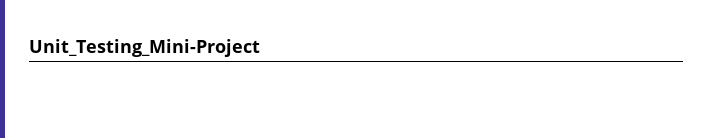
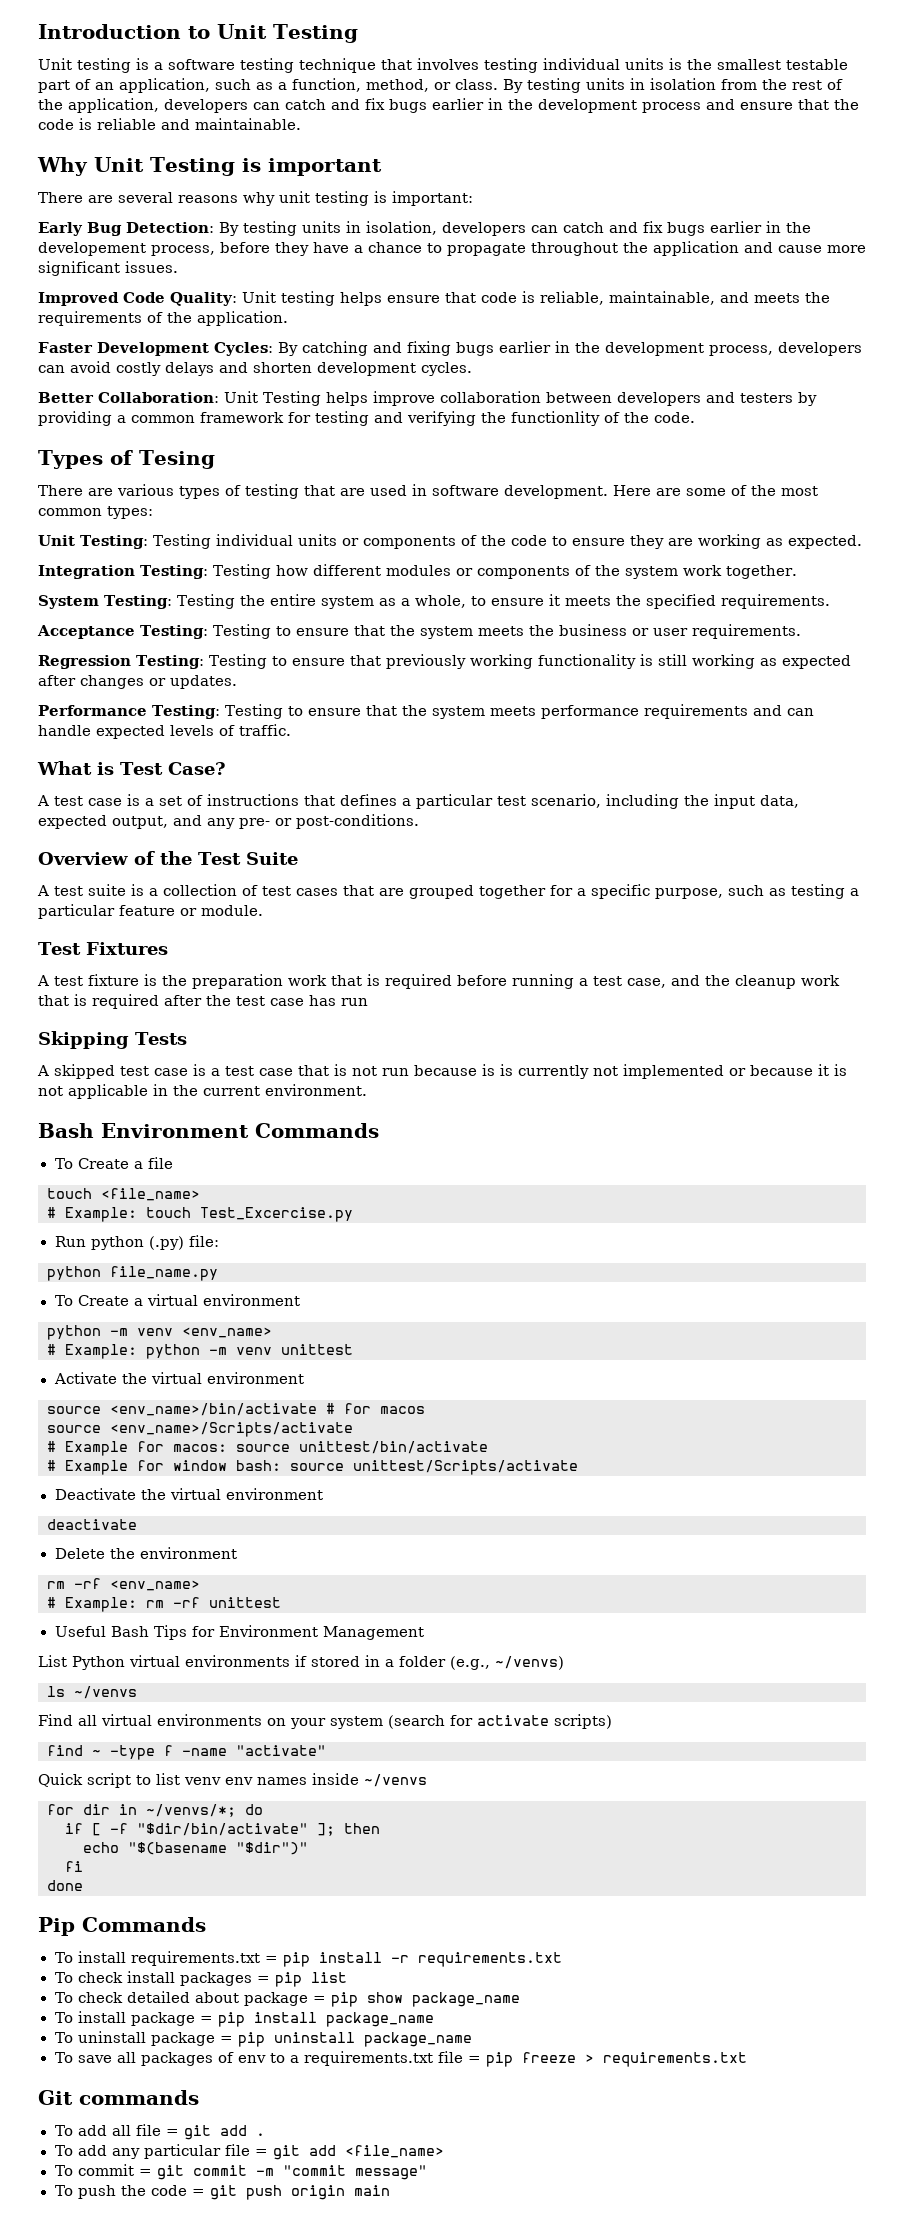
- Unit_Testing_Mini-Project
+ Introduction to Unit Testing
+ Unit testing is a software testing technique that involves testing individual units is the smallest testable part of an application, such as a function, method, or class. By testing units in isolation from the rest of the application, developers can catch and fix bugs earlier in the development process and ensure that the code is reliable and maintainable.
+ Why Unit Testing is important
+ There are several reasons why unit testing is important:
+ Early Bug Detection: By testing units in isolation, developers can catch and fix bugs earlier in the developement process, before they have a chance to propagate throughout the application and cause more significant issues.
+ Improved Code Quality: Unit testing helps ensure that code is reliable, maintainable, and meets the requirements of the application.
+ Faster Development Cycles: By catching and fixing bugs earlier in the development process, developers can avoid costly delays and shorten development cycles.
+ Better Collaboration: Unit Testing helps improve collaboration between developers and testers by providing a common framework for testing and verifying the functionlity of the code.
+ Types of Tesing
+ There are various types of testing that are used in software development. Here are some of the most common types:
+ Unit Testing: Testing individual units or components of the code to ensure they are working as expected.
+ Integration Testing: Testing how different modules or components of the system work together.
+ System Testing: Testing the entire system as a whole, to ensure it meets the specified requirements.
+ Acceptance Testing: Testing to ensure that the system meets the business or user requirements.
+ Regression Testing: Testing to ensure that previously working functionality is still working as expected after changes or updates.
+ Performance Testing: Testing to ensure that the system meets performance requirements and can handle expected levels of traffic.
+ What is Test Case?
+ A test case is a set of instructions that defines a particular test scenario, including the input data, expected output, and any pre- or post-conditions.
+ Overview of the Test Suite
+ A test suite is a collection of test cases that are grouped together for a specific purpose, such as testing a particular feature or module.
+ Test Fixtures
+ A test fixture is the preparation work that is required before running a test case, and the cleanup work that is required after the test case has run
+ Skipping Tests
+ A skipped test case is a test case that is not run because is is currently not implemented or because it is not applicable in the current environment.
+ Bash Environment Commands
+ To Create a file
+ touch <file_name>
+ # Example: touch Test_Excercise.py
+ Run python (.py) file:
+ python file_name.py
+ To Create a virtual environment
+ python -m venv <env_name>
+ # Example: python -m venv unittest
+ Activate the virtual environment
+ source <env_name>/bin/activate # for macos
+ source <env_name>/Scripts/activate
+ # Example for macos: source unittest/bin/activate
+ # Example for window bash: source unittest/Scripts/activate
+ Deactivate the virtual environment
+ deactivate
+ Delete the environment
+ rm -rf <env_name>
+ # Example: rm -rf unittest
+ Useful Bash Tips for Environment Management
+ List Python virtual environments if stored in a folder (e.g., ~/venvs)
+ ls ~/venvs
+ Find all virtual environments on your system (search for activate scripts)
+ find ~ -type f -name "activate"
+ Quick script to list venv env names inside ~/venvs
+ for dir in ~/venvs/*; do
+ if [ -f "$dir/bin/activate" ]; then
+ echo "$(basename "$dir")"
+ fi
+ done
+ Pip Commands
+ To install requirements.txt = pip install -r requirements.txt
+ To check install packages = pip list
+ To check detailed about package = pip show package_name
+ To install package = pip install package_name
+ To uninstall package = pip uninstall package_name
+ To save all packages of env to a requirements.txt file = pip freeze > requirements.txt
+ Git commands
+ To add all file = git add .
+ To add any particular file = git add <file_name>
+ To commit = git commit -m "commit message"
+ To push the code = git push origin main

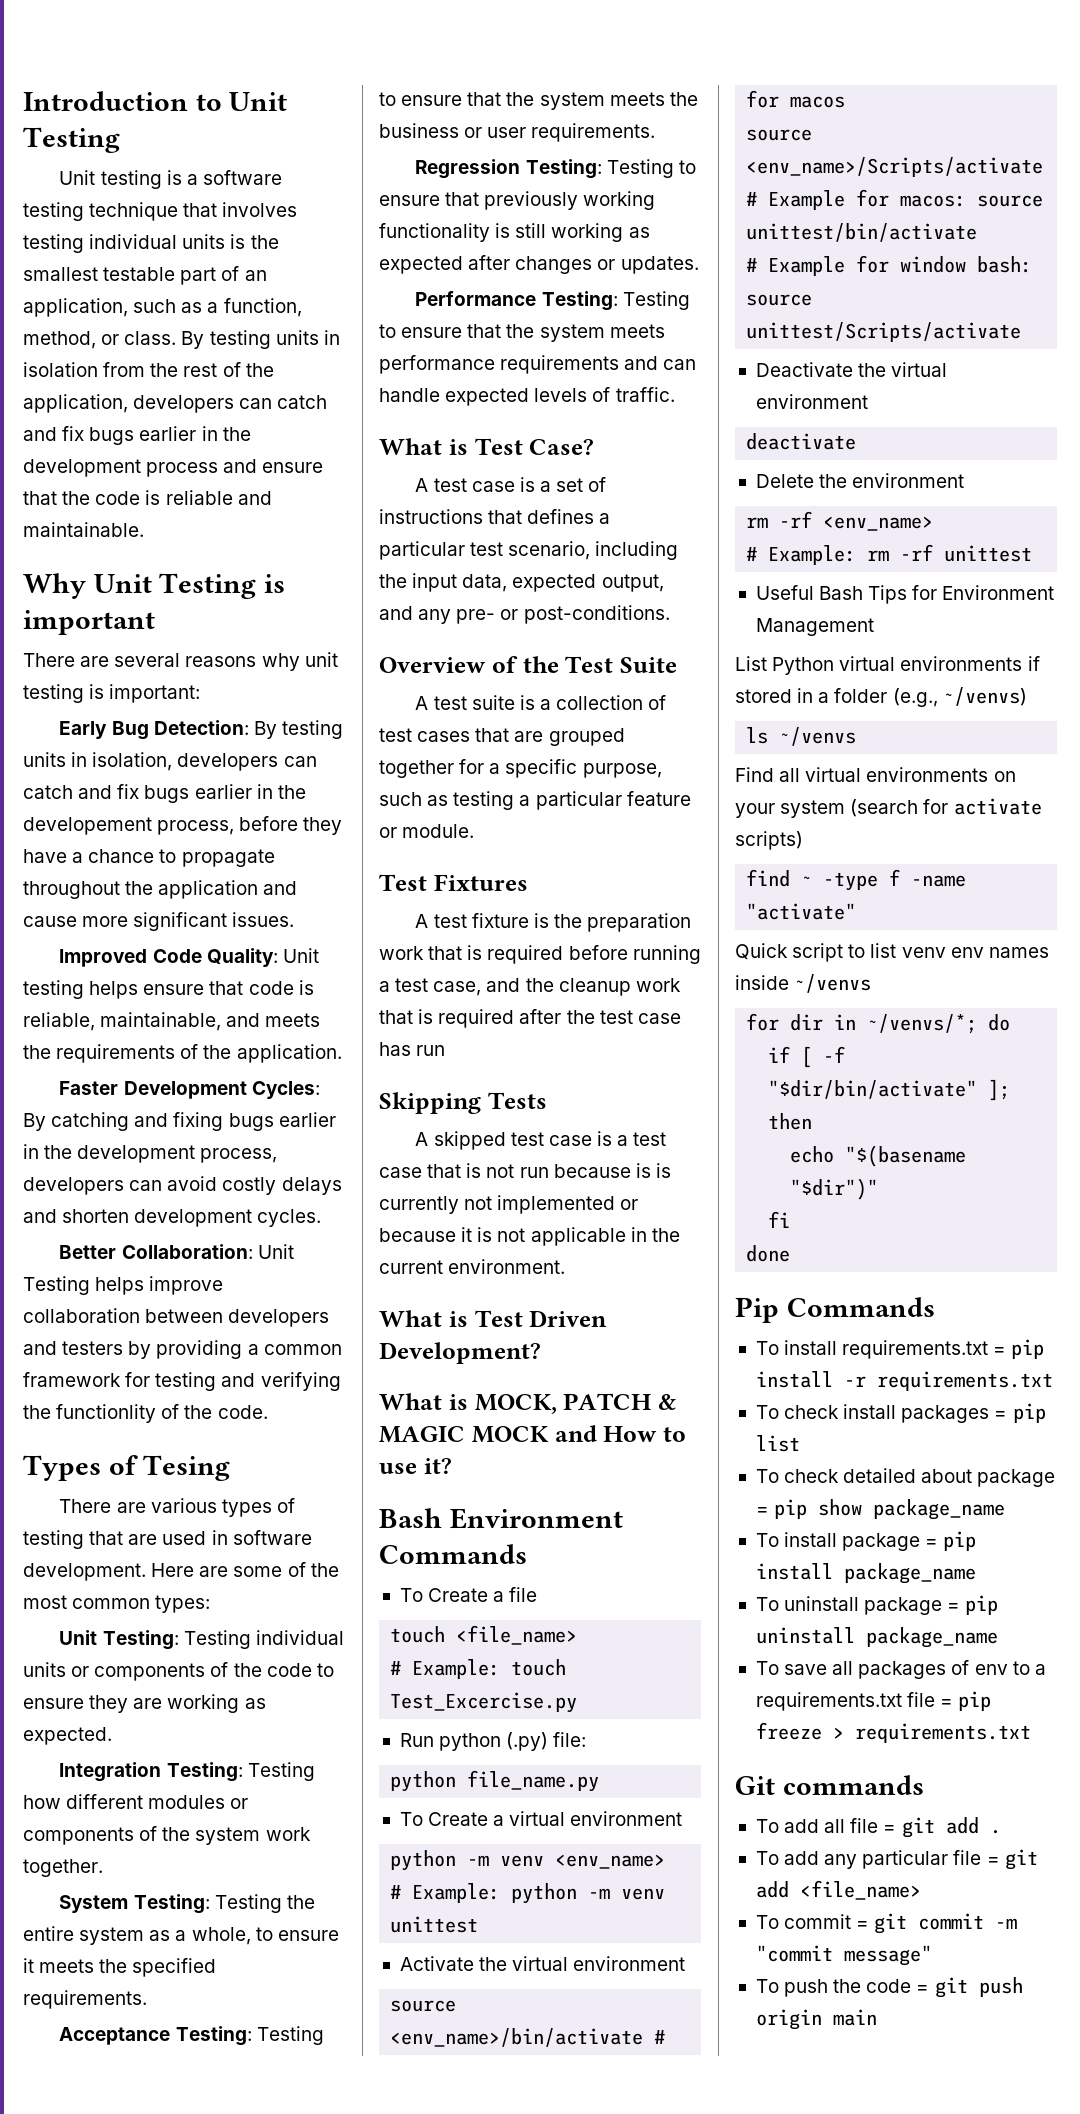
+ What is Test Driven Development?
+ What is MOCK, PATCH & MAGIC MOCK and How to use it?

